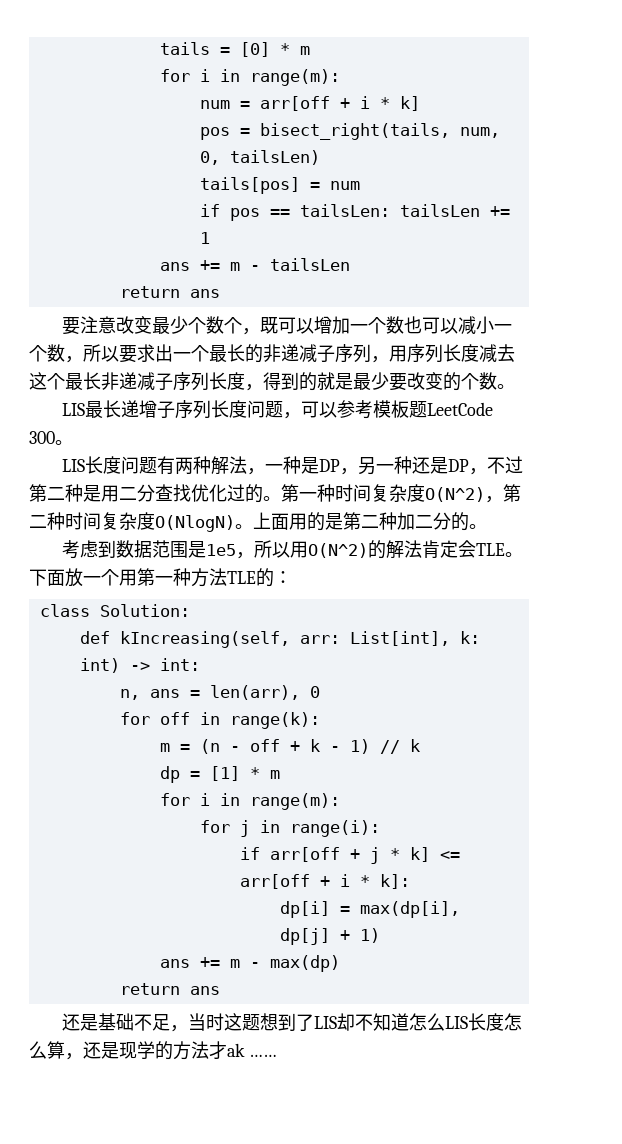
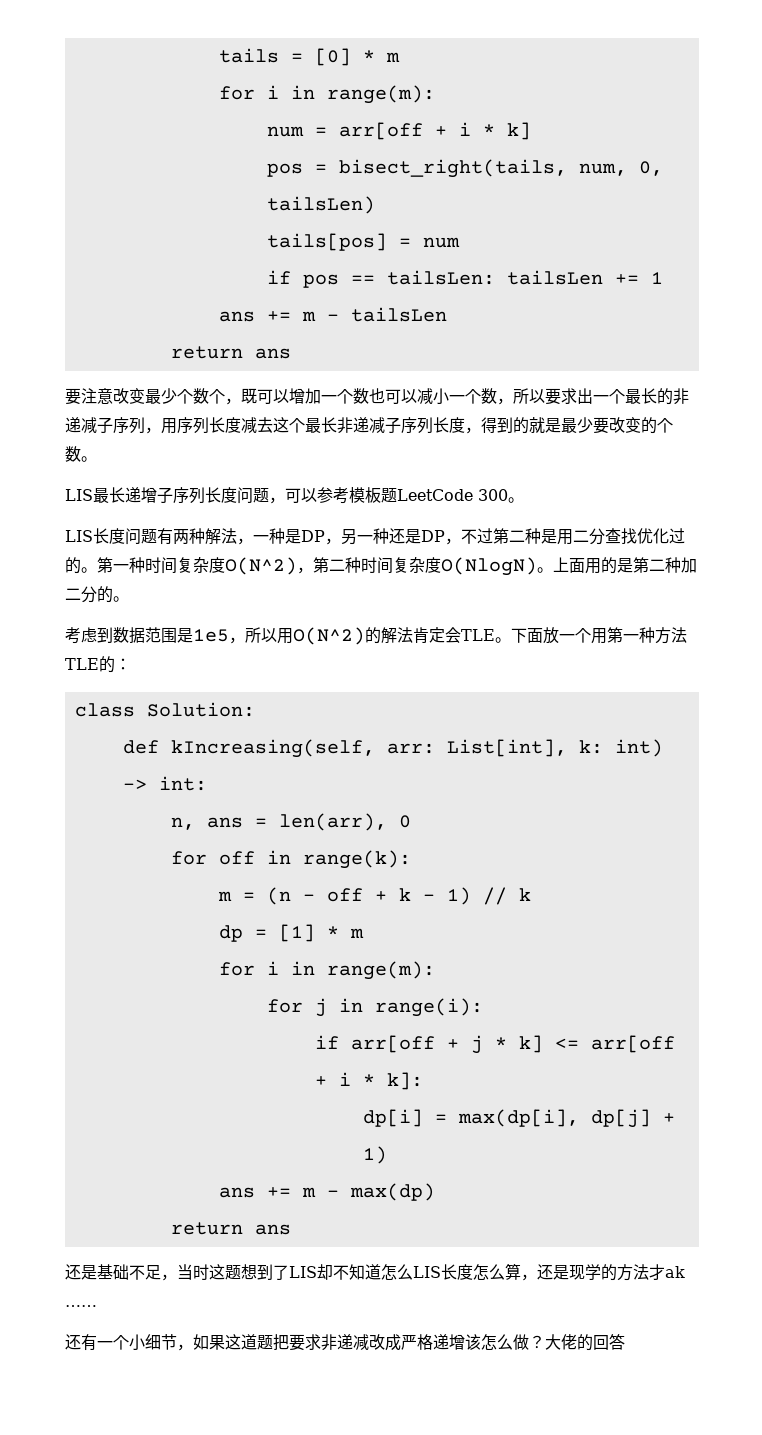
+ 还有一个小细节，如果这道题把要求非递减改成严格递增该怎么做？大佬的回答

